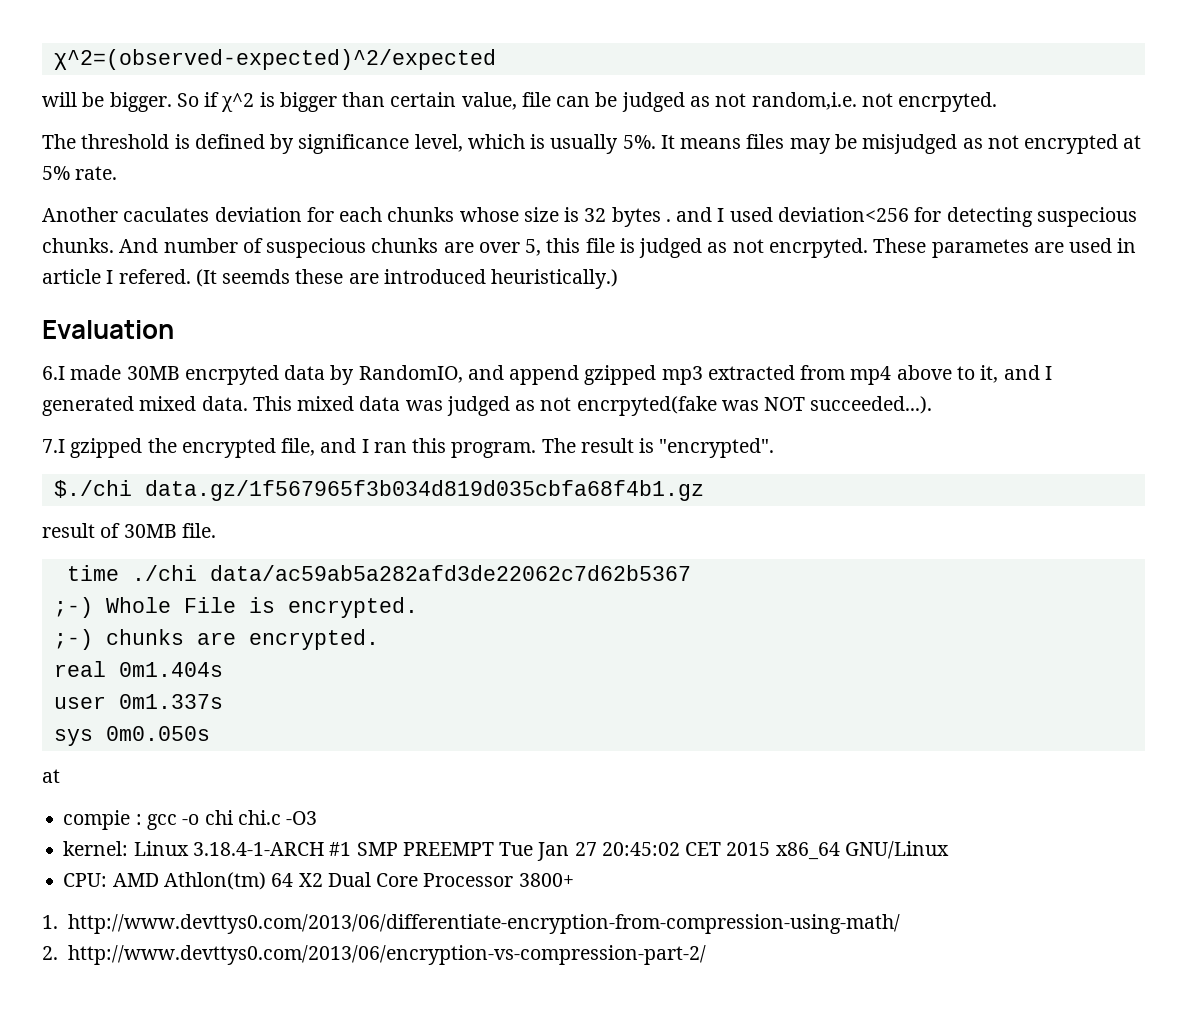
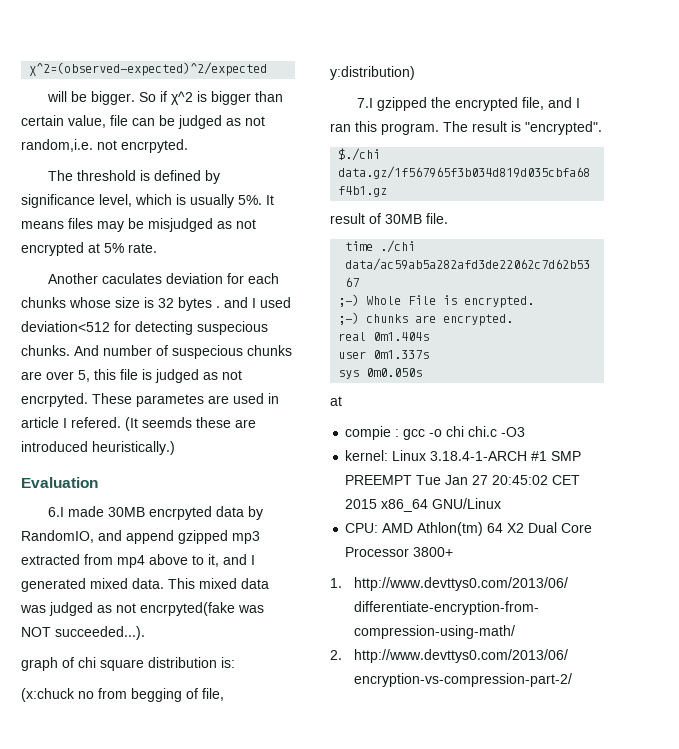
- Another caculates deviation for each chunks whose size is 32 bytes . and I used deviation<256 for detecting suspecious chunks.
+ Another caculates deviation for each chunks whose size is 32 bytes . and I used deviation<512 for detecting suspecious chunks.
+ graph of chi square distribution is:
+ (x:chuck no from begging of file, y:distribution)

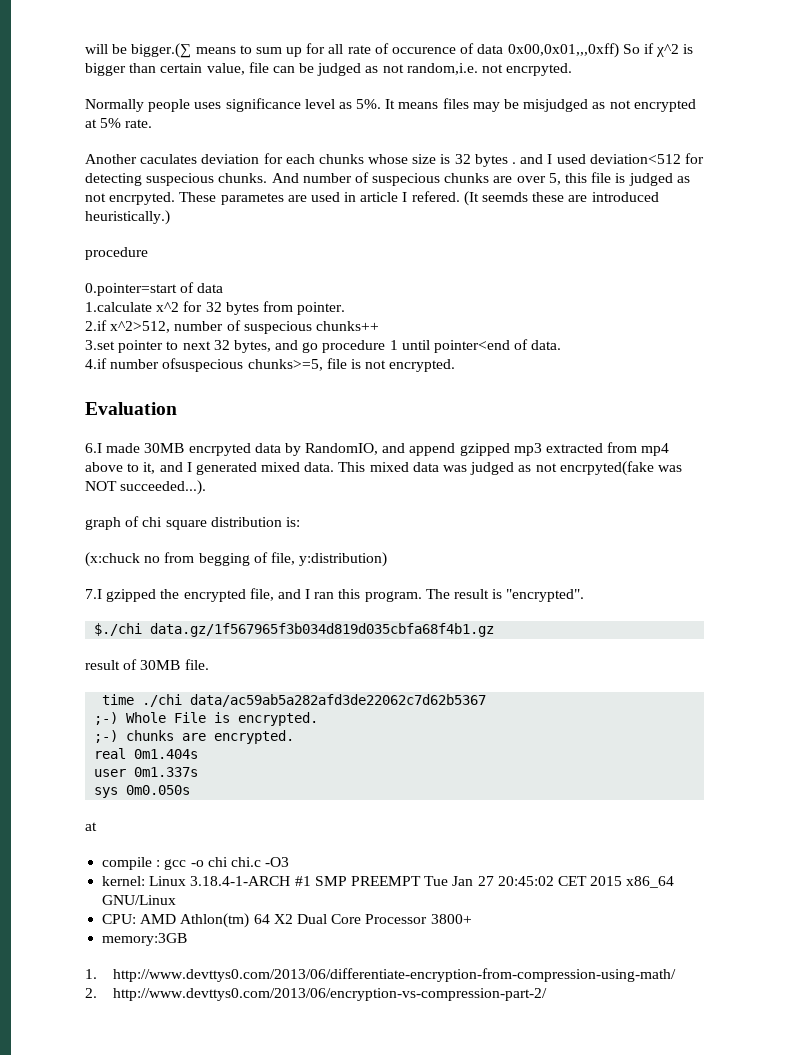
- χ^2=(observed-expected)^2/expected
- will be bigger. So if χ^2 is bigger than certain value, file can be judged as not random,i.e. not encrpyted.
+ will be bigger.(∑ means to sum up for all rate of occurence of data 0x00,0x01,,,0xff) So if χ^2 is bigger than certain value, file can be judged as not random,i.e. not encrpyted.
- The threshold is defined by significance level, which is usually 5%.
+ Normally people uses significance level as 5%.
  (It seemds these are introduced heuristically.)
+ procedure
+ 0.pointer=start of data
+ 1.calculate x^2 for 32 bytes from pointer.
+ 2.if x^2>512, number of suspecious chunks++
+ 3.set pointer to next 32 bytes, and go procedure 1 until pointer<end of data.
+ 4.if number ofsuspecious chunks>=5, file is not encrypted.
- compie : gcc -o chi chi.c -O3
+ compile : gcc -o chi chi.c -O3
+ memory:3GB

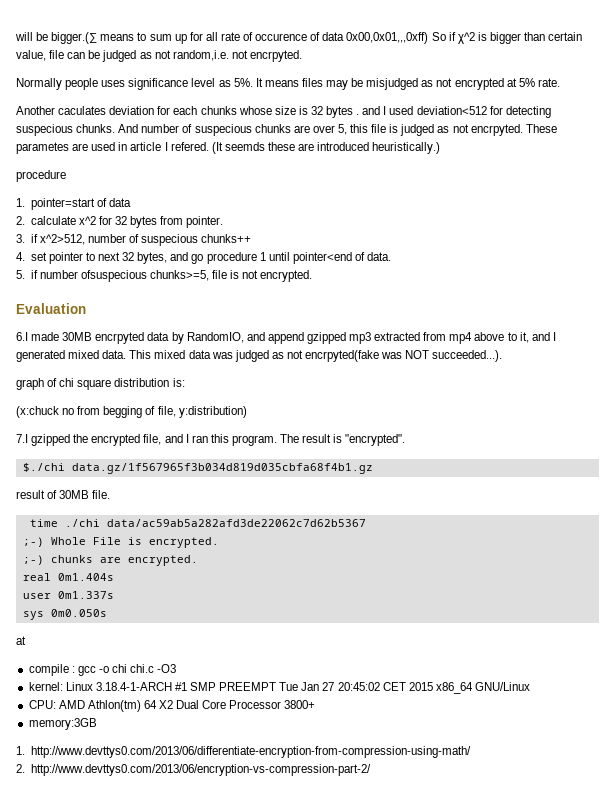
- 0.pointer=start of data
+ 1. pointer=start of data
- 1.calculate x^2 for 32 bytes from pointer.
+ 2. calculate x^2 for 32 bytes from pointer.
- 2.if x^2>512, number of suspecious chunks++
+ 3. if x^2>512, number of suspecious chunks++
- 3.set pointer to next 32 bytes, and go procedure 1 until pointer<end of data.
+ 4. set pointer to next 32 bytes, and go procedure 1 until pointer<end of data.
- 4.if number ofsuspecious chunks>=5, file is not encrypted.
+ 5. if number ofsuspecious chunks>=5, file is not encrypted.

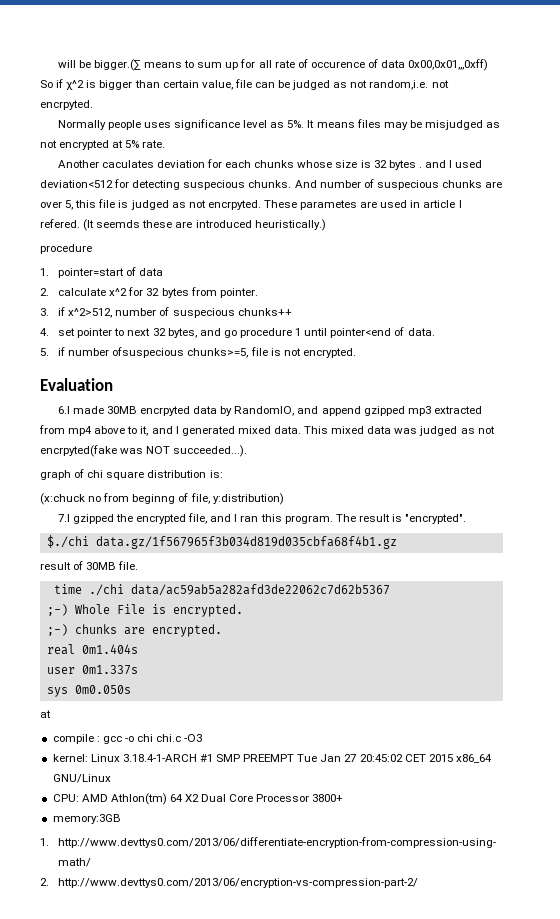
- (x:chuck no from begging of file, y:distribution)
+ (x:chuck no from beginng of file, y:distribution)

